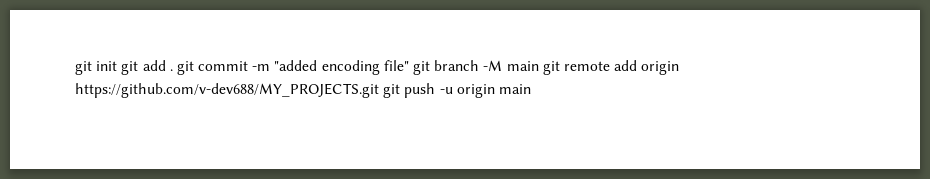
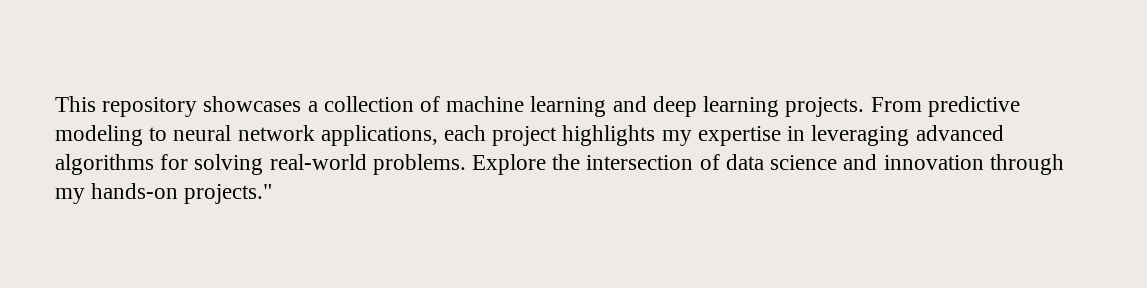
- git init git add . git commit -m "added encoding file" git branch -M main git remote add origin https://github.com/v-dev688/MY_PROJECTS.git git push -u origin main
+ This repository showcases a collection of machine learning and deep learning projects. From predictive modeling to neural network applications, each project highlights my expertise in leveraging advanced algorithms for solving real-world problems. Explore the intersection of data science and innovation through my hands-on projects."

